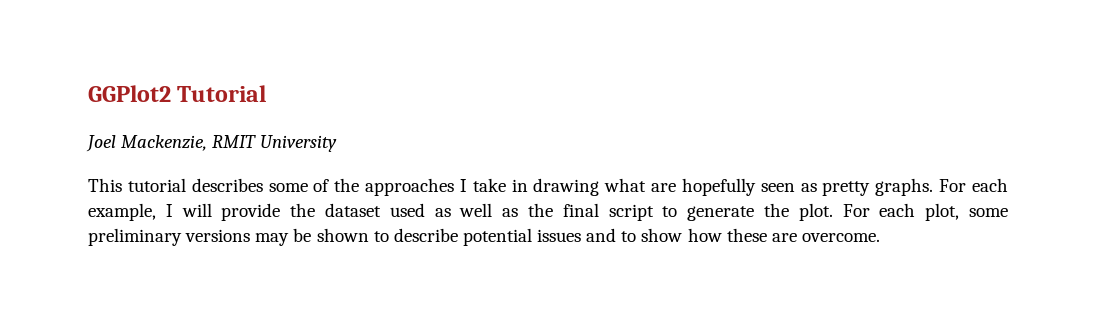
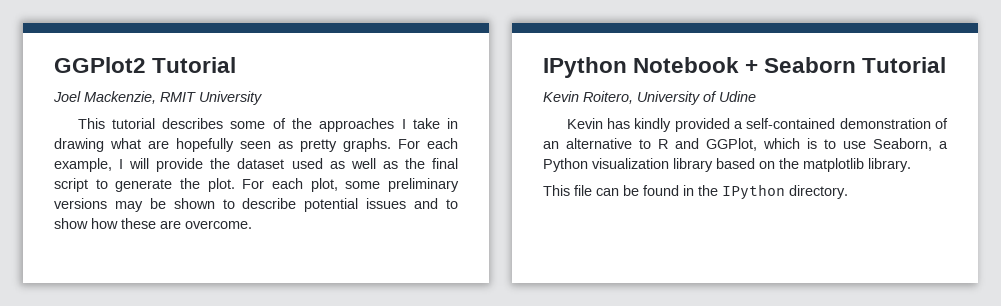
+ IPython Notebook + Seaborn Tutorial
+ Kevin Roitero, University of Udine
+ Kevin has kindly provided a self-contained demonstration of an alternative to R and GGPlot, which is to use Seaborn, a Python visualization library based on the matplotlib library.
+ This file can be found in the IPython directory.

